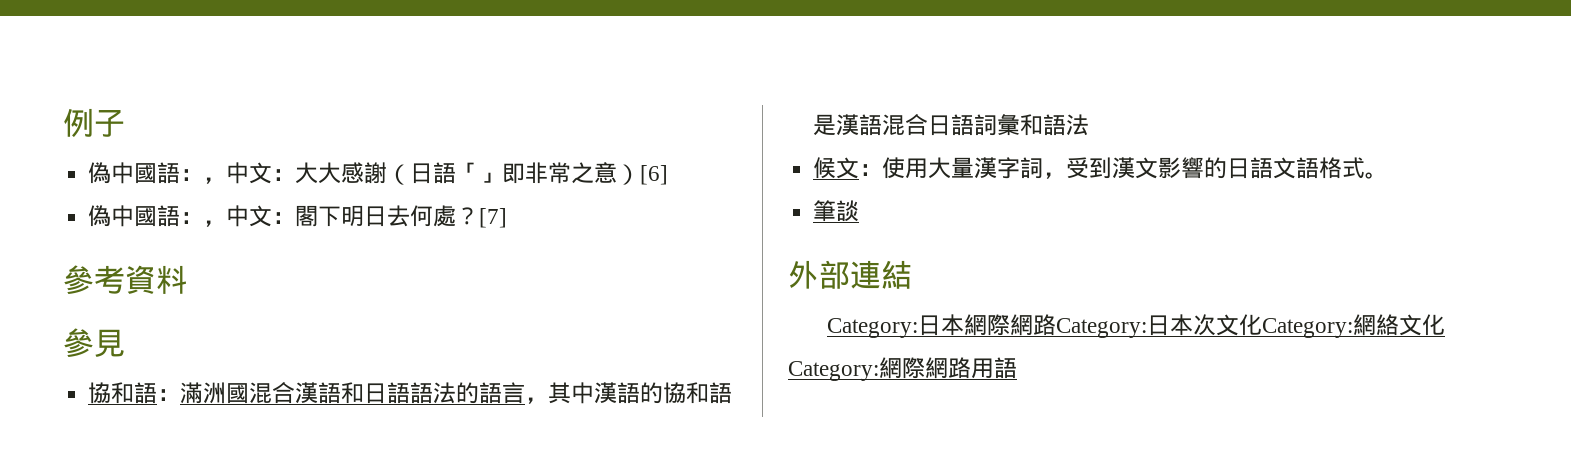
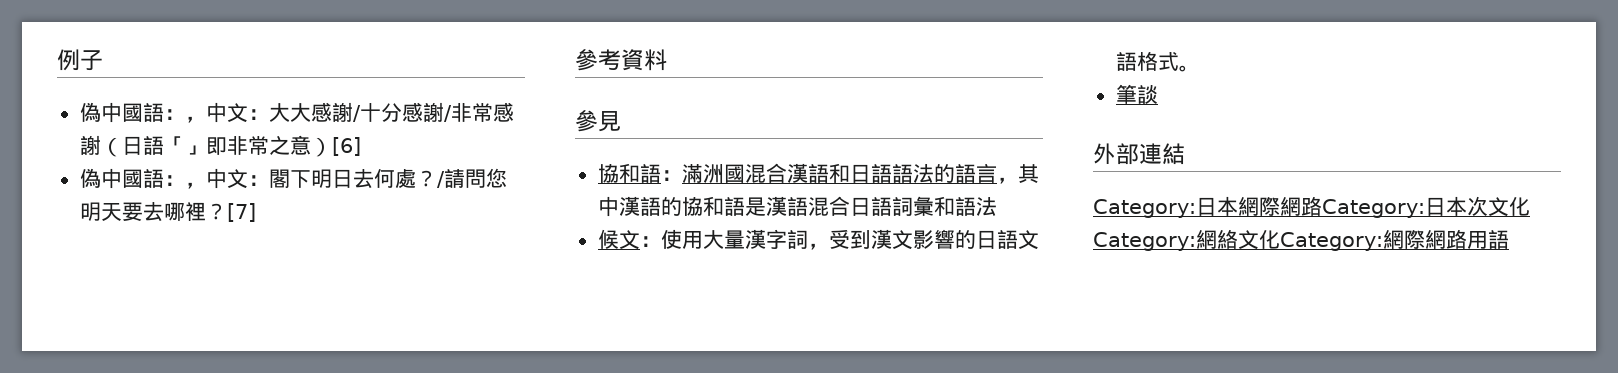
- 偽中國語：，中文：大大感謝（日語「」即非常之意）[6]
+ 偽中國語：，中文：大大感謝/十分感謝/非常感謝（日語「」即非常之意）[6]
+ /請問您明天要去哪裡？

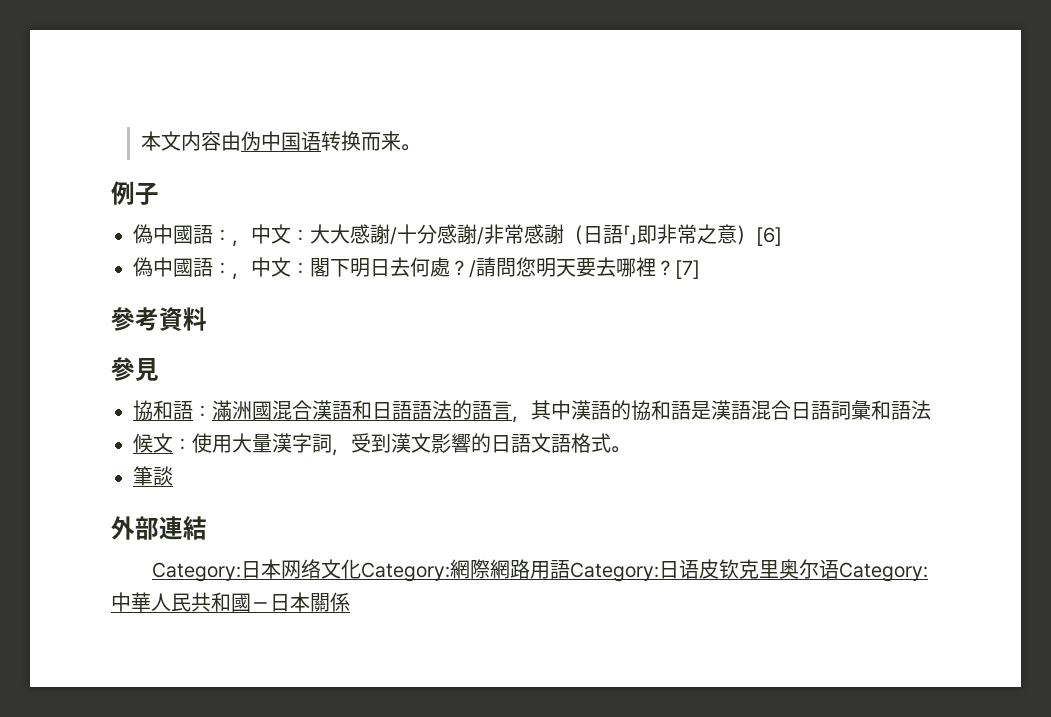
+ 本文内容由伪中国语转换而来。
- Category:日本網際網路Category:日本次文化Category:網絡文化Category:網際網路用語
+ Category:日本网络文化Category:網際網路用語Category:日语皮钦克里奥尔语Category:中華人民共和國－日本關係

